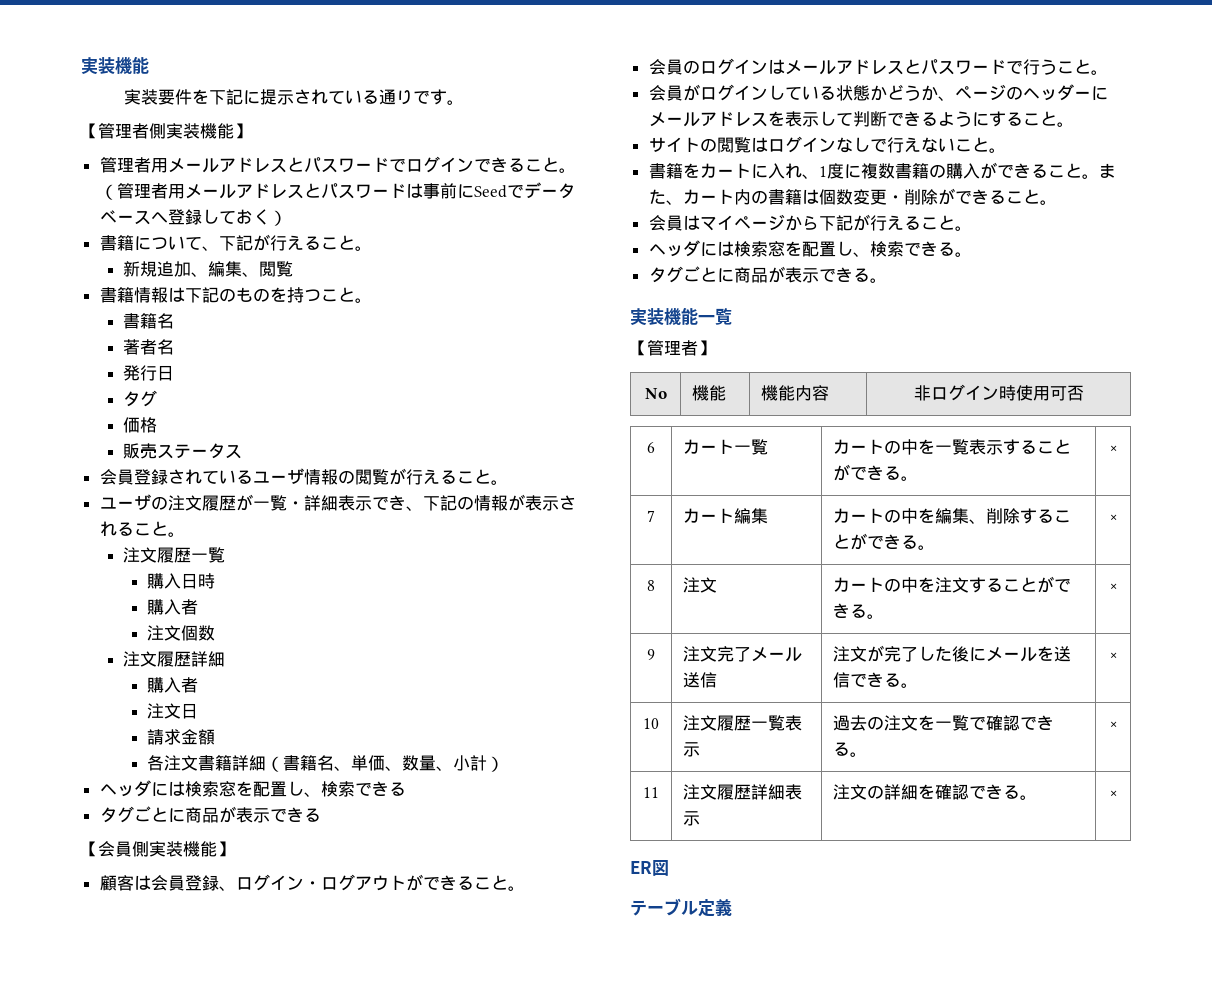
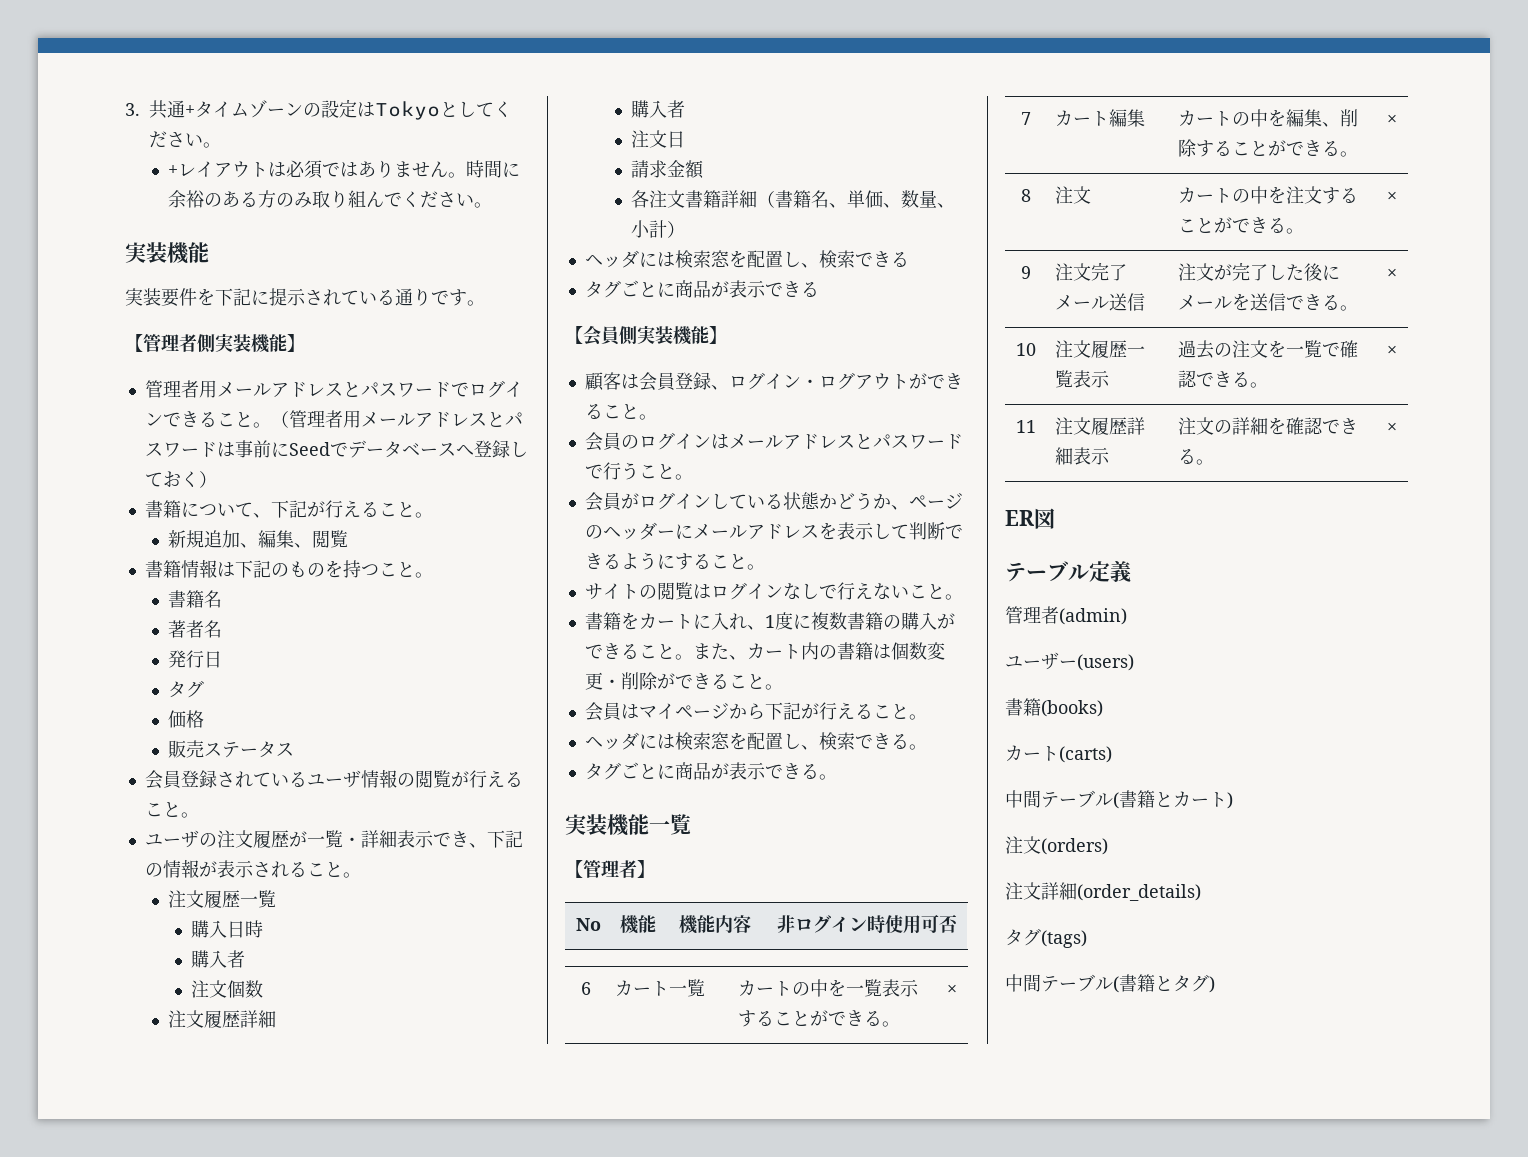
+ 3.共通+タイムゾーンの設定はTokyoとしてください。
+ +レイアウトは必須ではありません。時間に余裕のある方のみ取り組んでください。
+ 管理者(admin)
+ ユーザー(users)
+ 書籍(books)
+ カート(carts)
+ 中間テーブル(書籍とカート)
+ 注文(orders)
+ 注文詳細(order_details)
+ タグ(tags)
+ 中間テーブル(書籍とタグ)

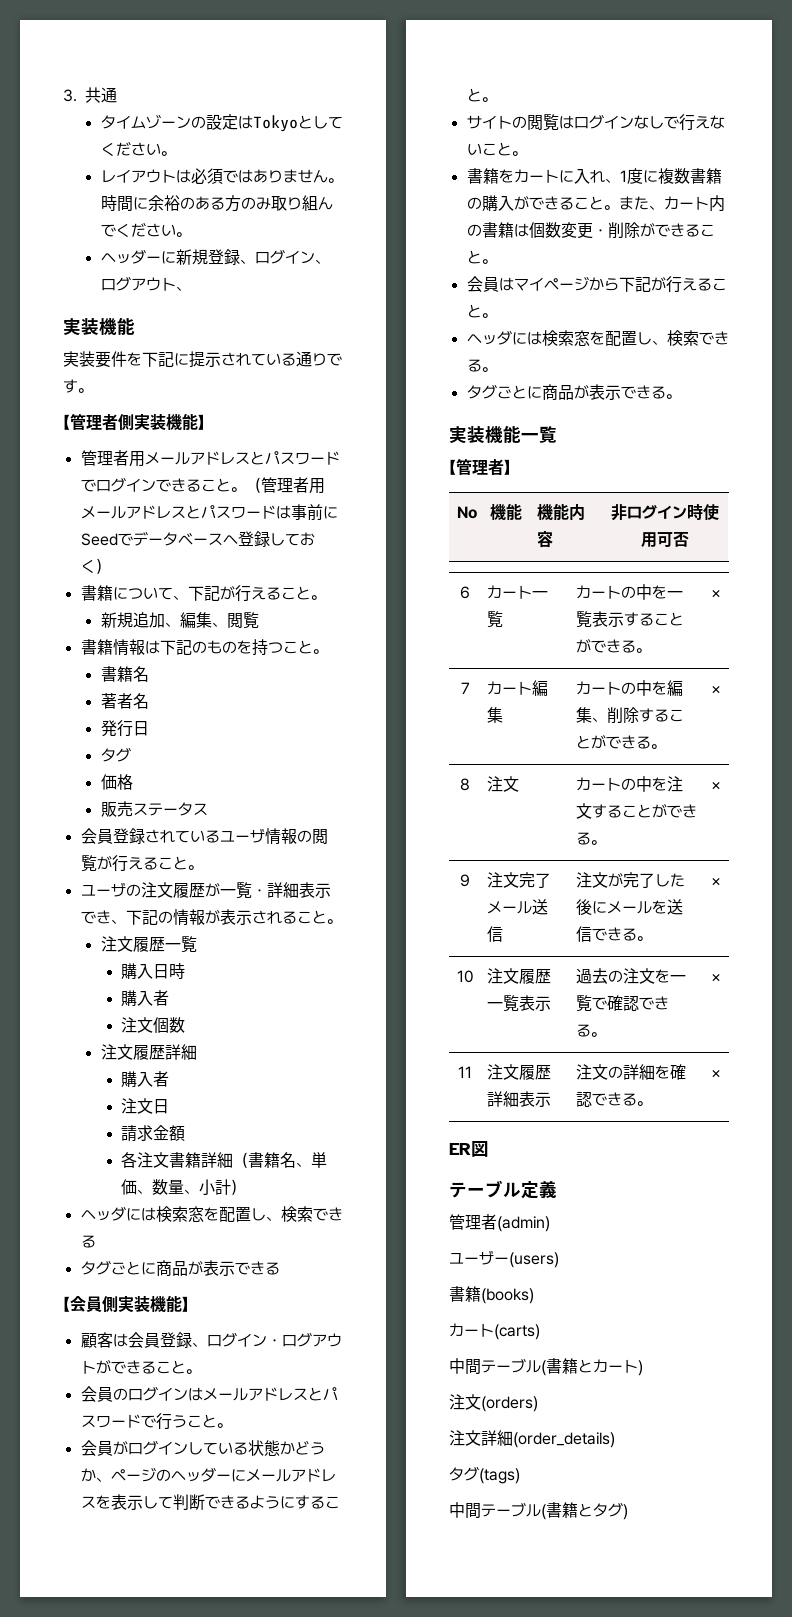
- 3.共通+タイムゾーンの設定はTokyoとしてください。
+ 3.共通
+ タイムゾーンの設定はTokyoとしてください。
- +レイアウトは必須ではありません。
+ レイアウトは必須ではありません。
+ ヘッダーに新規登録、ログイン、ログアウト、

